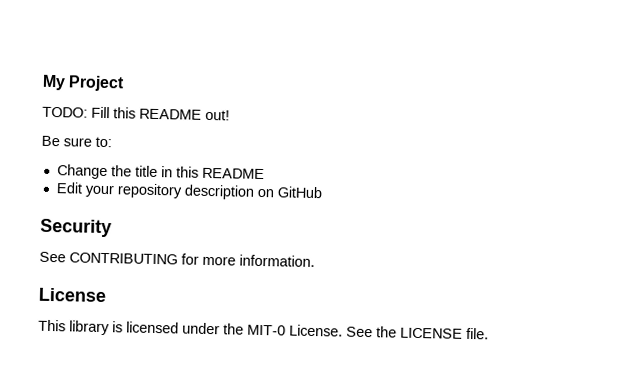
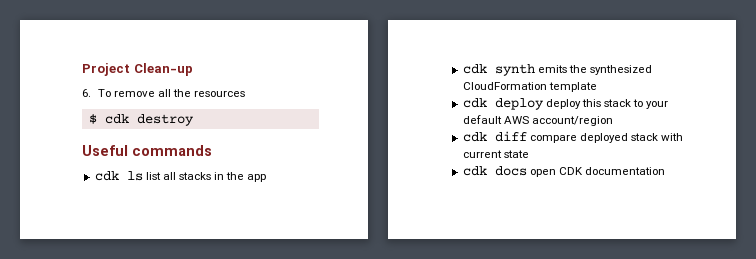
- My Project
- TODO: Fill this README out!
- Be sure to:
- Change the title in this README
- Edit your repository description on GitHub
- Security
- See CONTRIBUTING for more information.
- License
- This library is licensed under the MIT-0 License. See the LICENSE file.
+ Project Clean-up
+ 6. To remove all the resources
+ $ cdk destroy
+ Useful commands
+ cdk ls list all stacks in the app
+ cdk synth emits the synthesized CloudFormation template
+ cdk deploy deploy this stack to your default AWS account/region
+ cdk diff compare deployed stack with current state
+ cdk docs open CDK documentation

